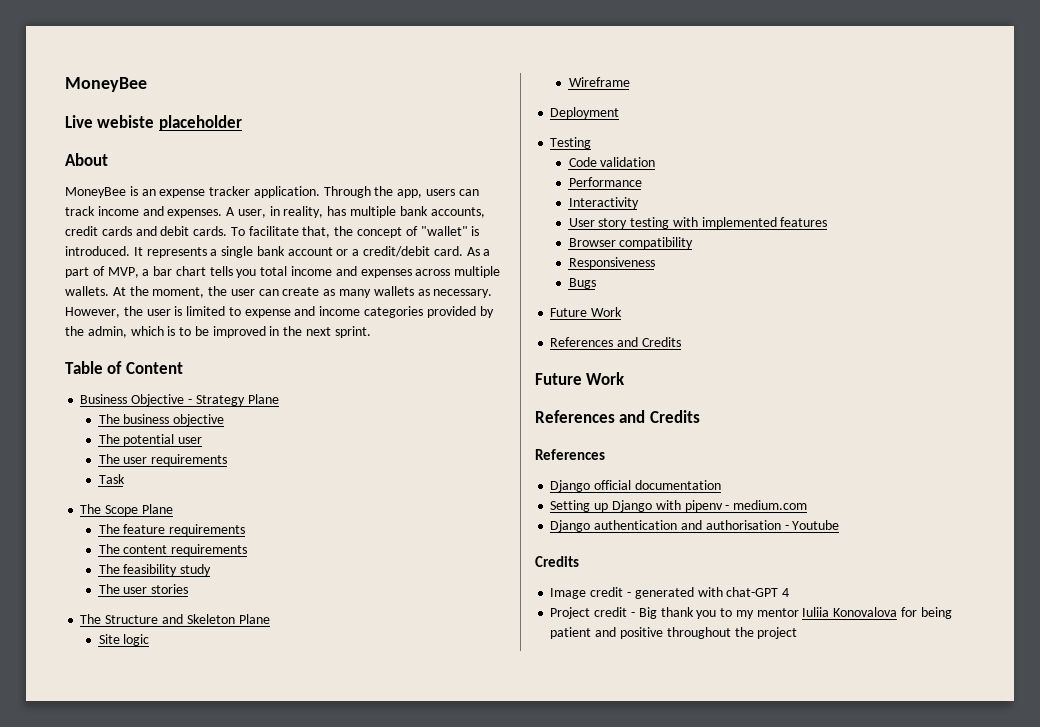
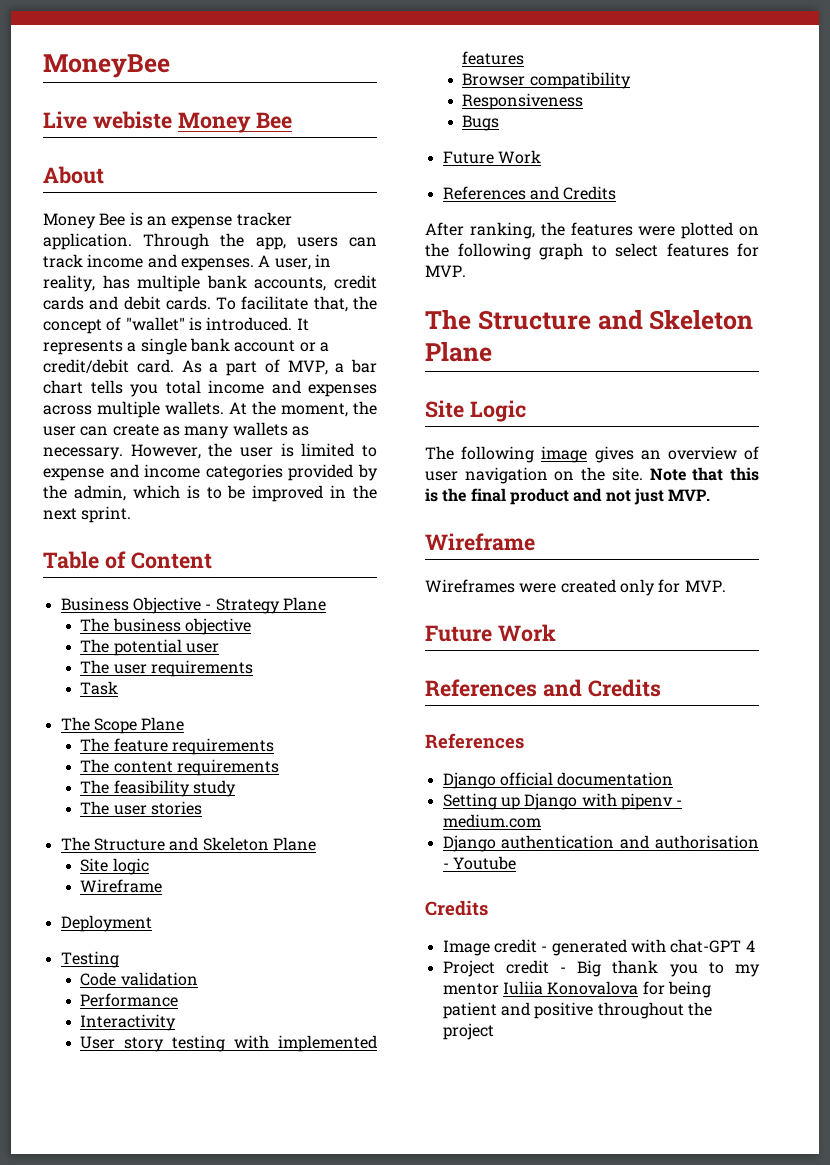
- Live webiste placeholder
+ Live webiste Money Bee
- MoneyBee is an expense tracker application.
+ Money Bee is an expense tracker application.
+ After ranking, the features were plotted on the following graph to select features for MVP.
+ The Structure and Skeleton Plane
+ Site Logic
+ The following image gives an overview of user navigation on the site. Note that this is the final product and not just MVP.
+ Wireframe
+ Wireframes were created only for MVP.

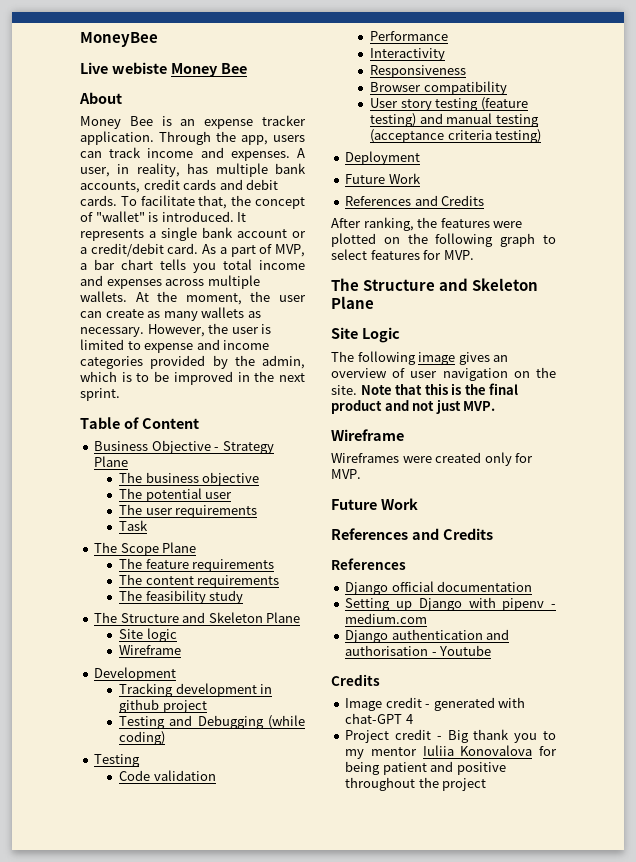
- The user stories
- Deployment
+ Development
+ Tracking development in github project
+ Testing and Debugging (while coding)
- User story testing with implemented features
+ Responsiveness
  Browser compatibility
- Responsiveness
- Bugs
+ User story testing (feature testing) and manual testing (acceptance criteria testing)
+ Deployment

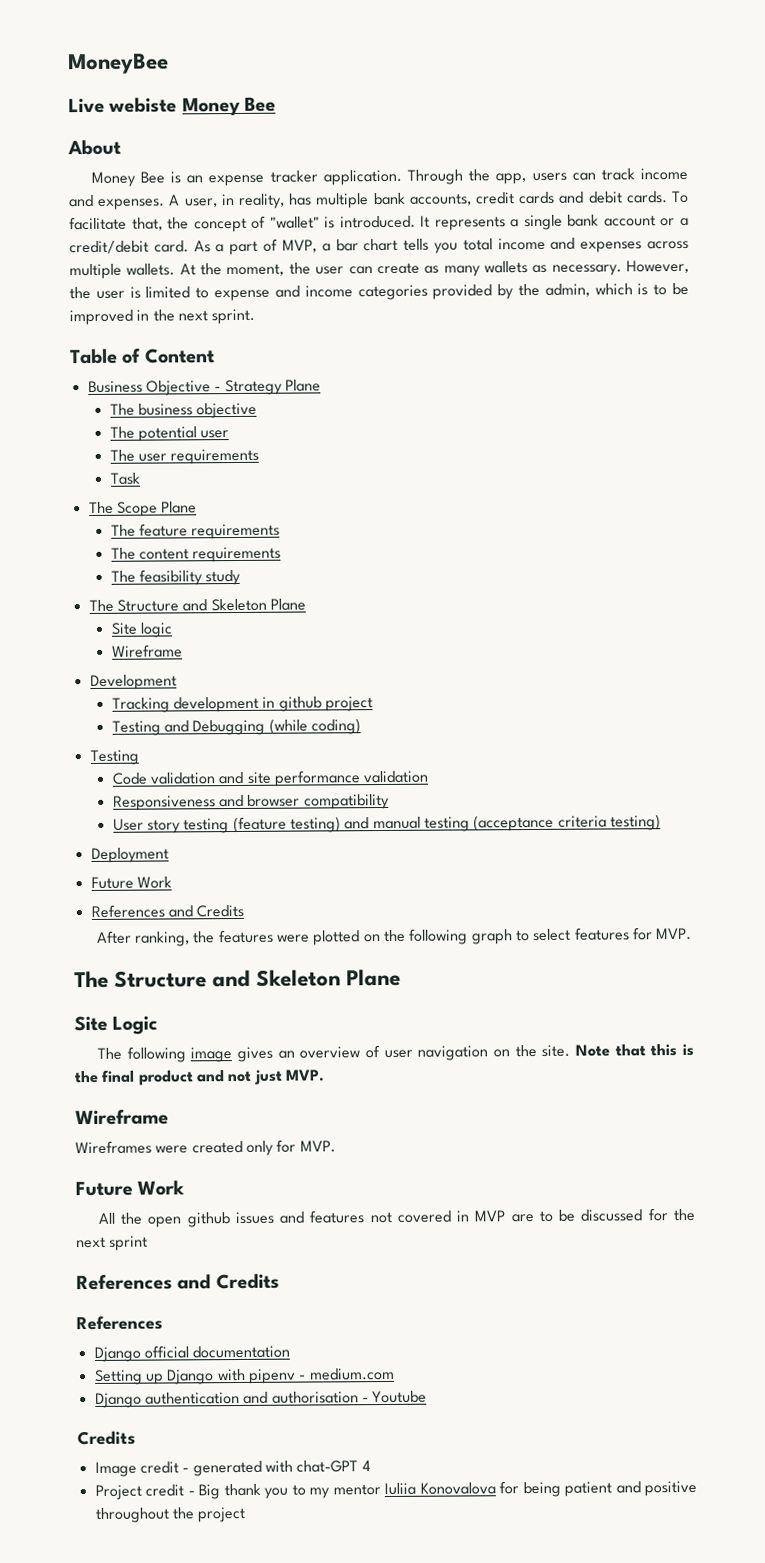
- Code validation
- Performance
- Interactivity
+ Code validation and site performance validation
- Responsiveness
- Browser compatibility
+ Responsiveness and browser compatibility
+ All the open github issues and features not covered in MVP are to be discussed for the next sprint

